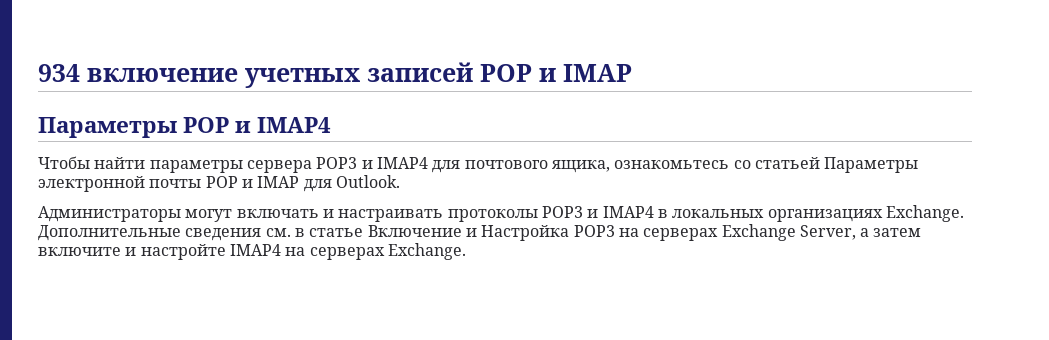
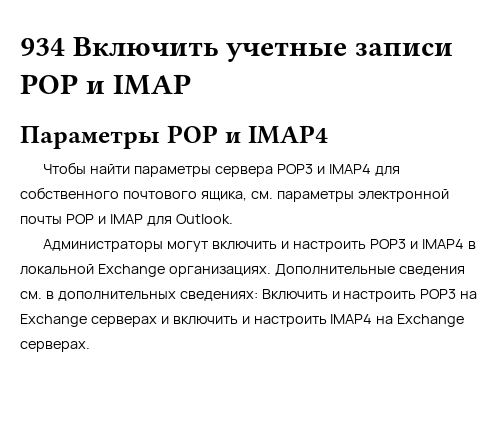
- 934 включение учетных записей POP и IMAP
+ 934 Включить учетные записи POP и IMAP
- Чтобы найти параметры сервера POP3 и IMAP4 для почтового ящика, ознакомьтесь со статьей Параметры электронной почты POP и IMAP для Outlook.
+ Чтобы найти параметры сервера POP3 и IMAP4 для собственного почтового ящика, см. параметры электронной почты POP и IMAP для Outlook.
- Администраторы могут включать и настраивать протоколы POP3 и IMAP4 в локальных организациях Exchange.
+ Администраторы могут включить и настроить POP3 и IMAP4 в локальной Exchange организациях.
- Дополнительные сведения см. в статье Включение и Настройка POP3 на серверах Exchange Server, а затем включите и настройте IMAP4 на серверах Exchange.
+ Дополнительные сведения см. в дополнительных сведениях: Включить и настроить POP3 на Exchange серверах и включить и настроить IMAP4 на Exchange серверах.

